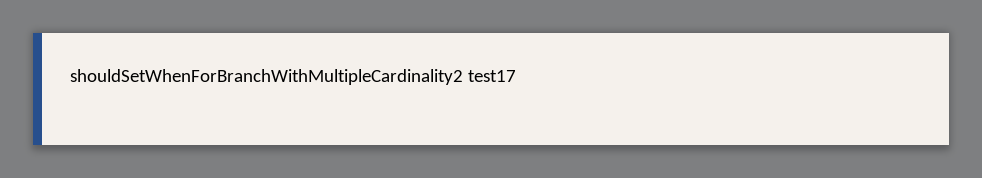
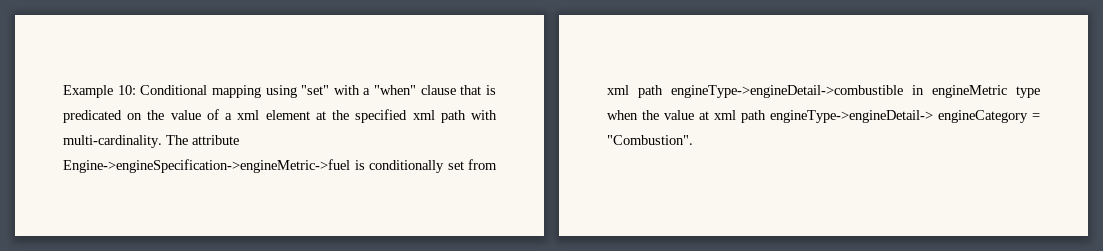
- shouldSetWhenForBranchWithMultipleCardinality2 test17
+ Example 10: Conditional mapping using "set" with a "when" clause that is predicated on the value of a xml element at the specified xml path with multi-cardinality. The attribute Engine->engineSpecification->engineMetric->fuel is conditionally set from xml path engineType->engineDetail->combustible in engineMetric type when the value at xml path engineType->engineDetail-> engineCategory = "Combustion".

